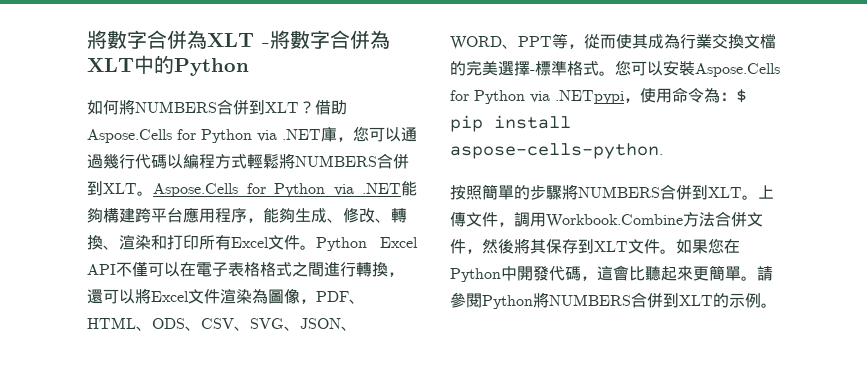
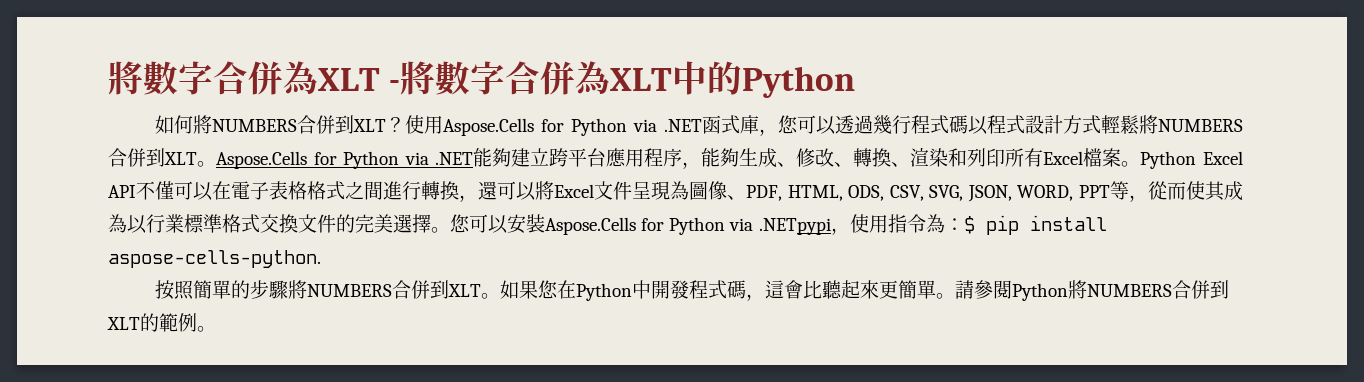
- 借助Aspose.Cells for Python via .NET庫，您可以通過幾行代碼以編程方式輕鬆將NUMBERS合併到XLT。
+ 使用Aspose.Cells for Python via .NET函式庫，您可以透過幾行程式碼以程式設計方式輕鬆將NUMBERS合併到XLT。
- Aspose.Cells for Python via .NET能夠構建跨平台應用程序，能夠生成、修改、轉換、渲染和打印所有Excel文件。
+ Aspose.Cells for Python via .NET能夠建立跨平台應用程序，能夠生成、修改、轉換、渲染和列印所有Excel檔案。
- Python Excel API不僅可以在電子表格格式之間進行轉換，還可以將Excel文件渲染為圖像，PDF、HTML、ODS、CSV、SVG、JSON、WORD、PPT等，從而使其成為行業交換文檔的完美選擇-標準格式。
+ Python Excel API不僅可以在電子表格格式之間進行轉換，還可以將Excel文件呈現為圖像、PDF, HTML, ODS, CSV, SVG, JSON, WORD, PPT等，從而使其成為以行業標準格式交換文件的完美選擇。
- 您可以安裝Aspose.Cells for Python via .NETpypi，使用命令為：$ pip install aspose-cells-python.
+ 您可以安裝Aspose.Cells for Python via .NETpypi，使用指令為：$ pip install aspose-cells-python.
- 上傳文件，調用Workbook.Combine方法合併文件，然後將其保存到XLT文件。
- 如果您在Python中開發代碼，這會比聽起來更簡單。
+ 如果您在Python中開發程式碼，這會比聽起來更簡單。
- 請參閱Python將NUMBERS合併到XLT的示例。
+ 請參閱Python將NUMBERS合併到XLT的範例。

